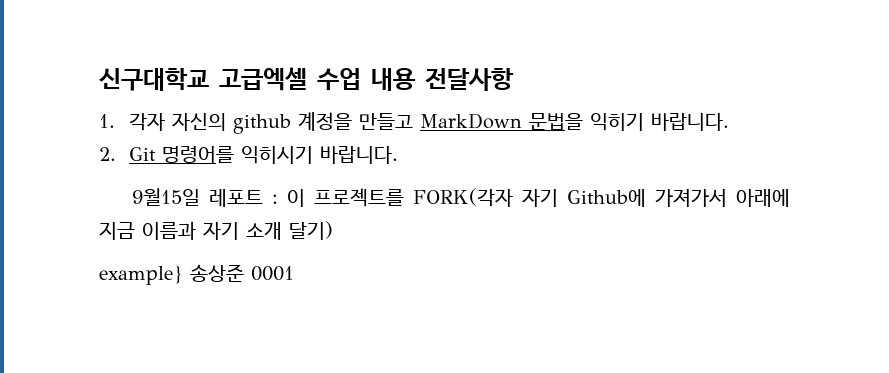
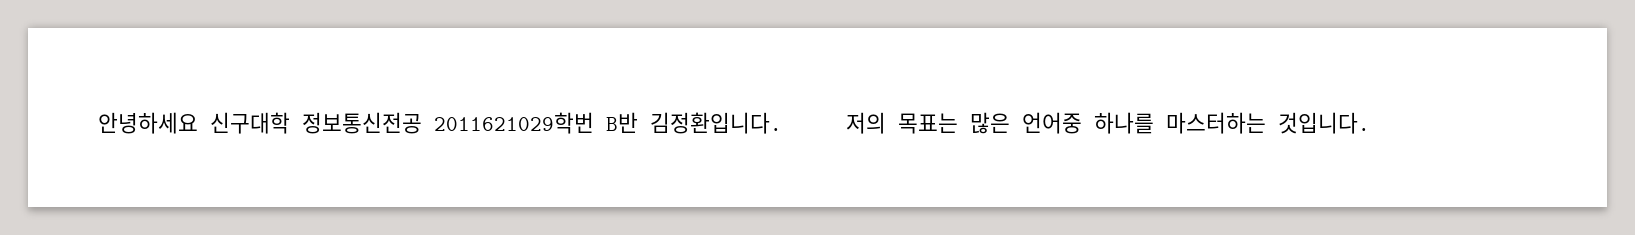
- 신구대학교 고급엑셀 수업 내용 전달사항
- 1. 각자 자신의 github 계정을 만들고 MarkDown 문법을 익히기 바랍니다.
- 2. Git 명령어를 익히시기 바랍니다.
- 9월15일 레포트 : 이 프로젝트를 FORK(각자 자기 Github에 가져가서 아래에 지금 이름과 자기 소개 달기)
- example} 송상준 0001
+ 안녕하세요 신구대학 정보통신전공 2011621029학번 B반 김정환입니다. 저의 목표는 많은 언어중 하나를 마스터하는 것입니다.

